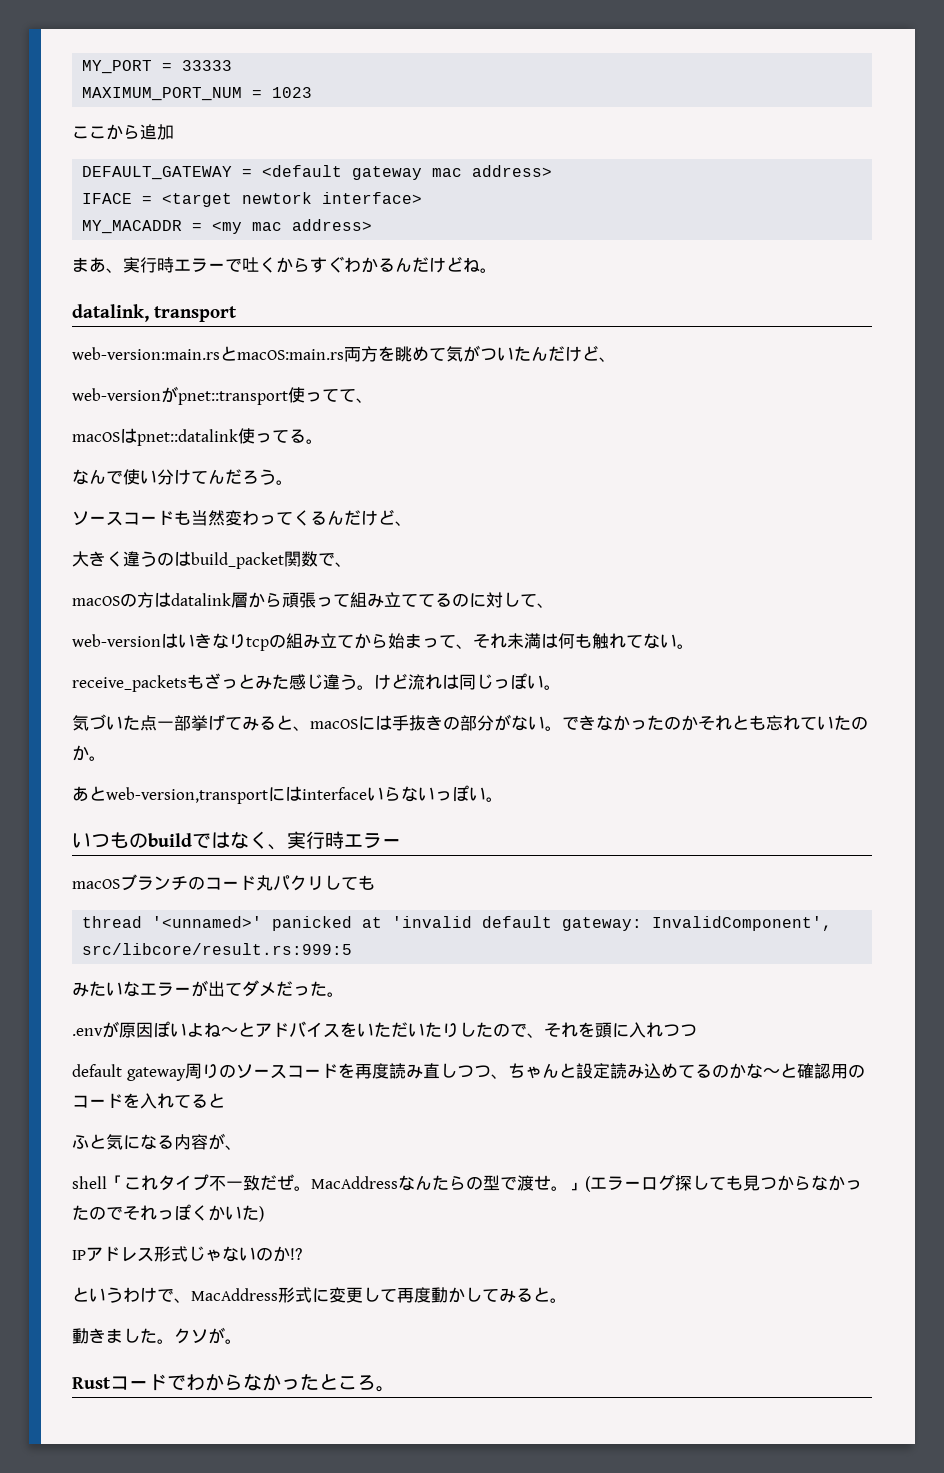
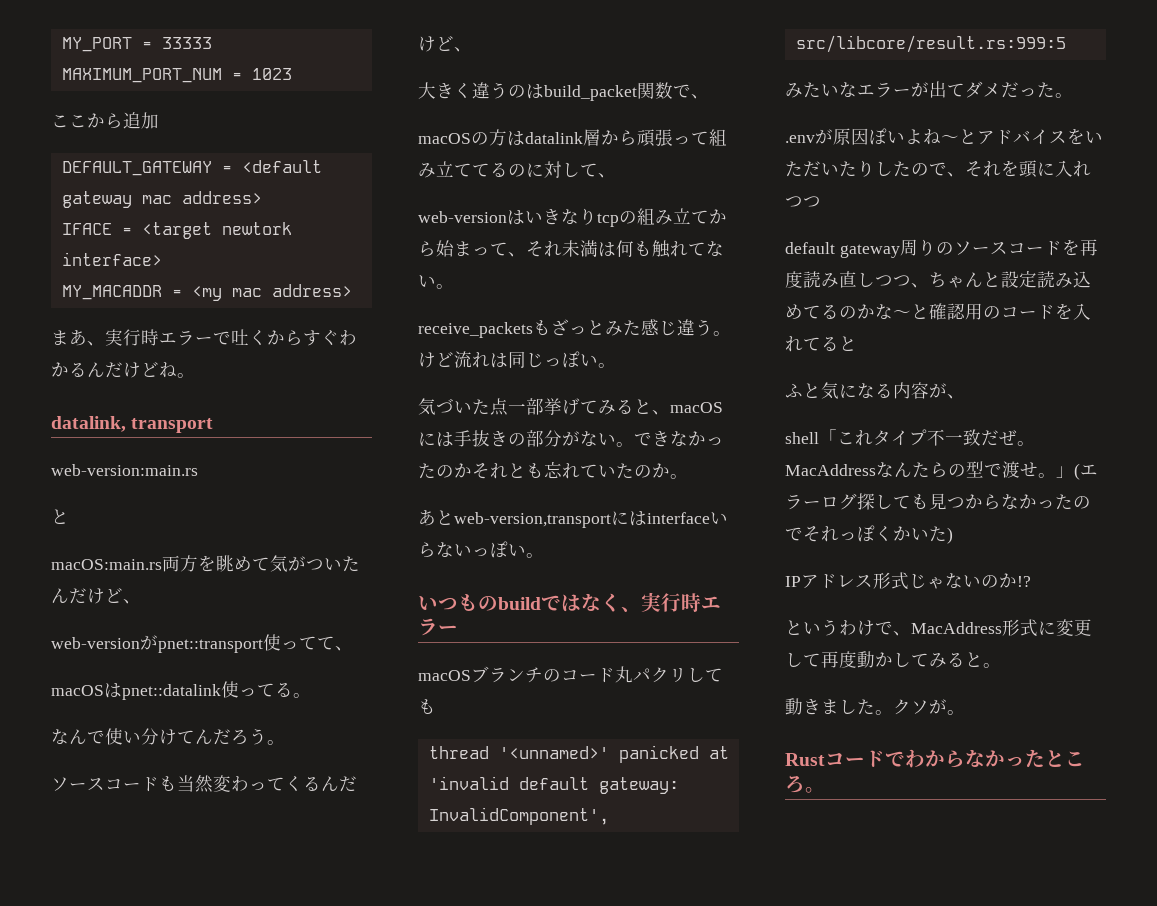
- web-version:main.rsとmacOS:main.rs両方を眺めて気がついたんだけど、
+ web-version:main.rs
+ と
+ macOS:main.rs両方を眺めて気がついたんだけど、

